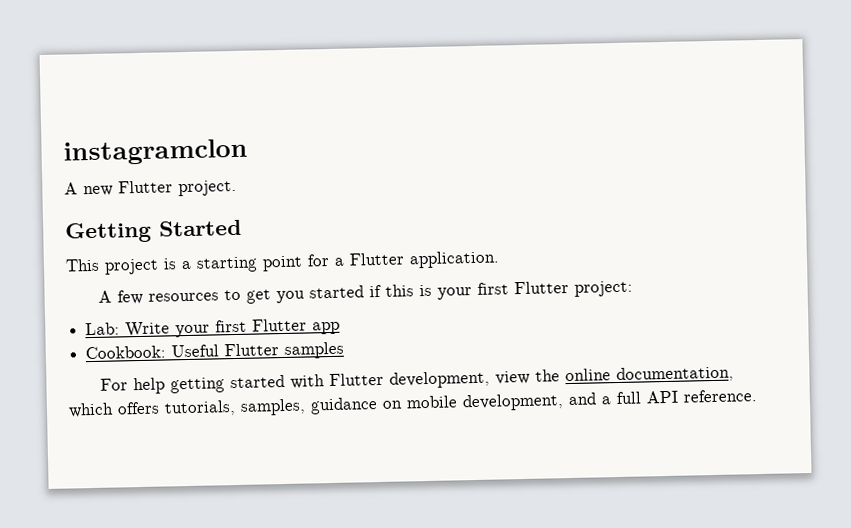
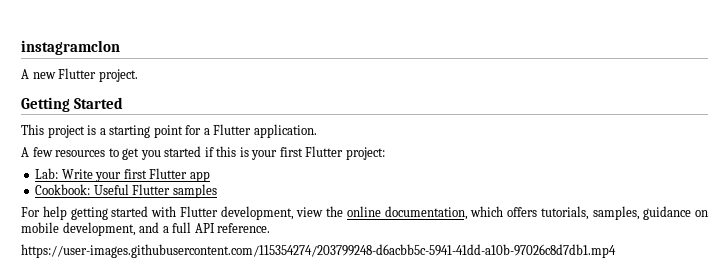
+ https://user-images.githubusercontent.com/115354274/203799248-d6acbb5c-5941-41dd-a10b-97026c8d7db1.mp4

